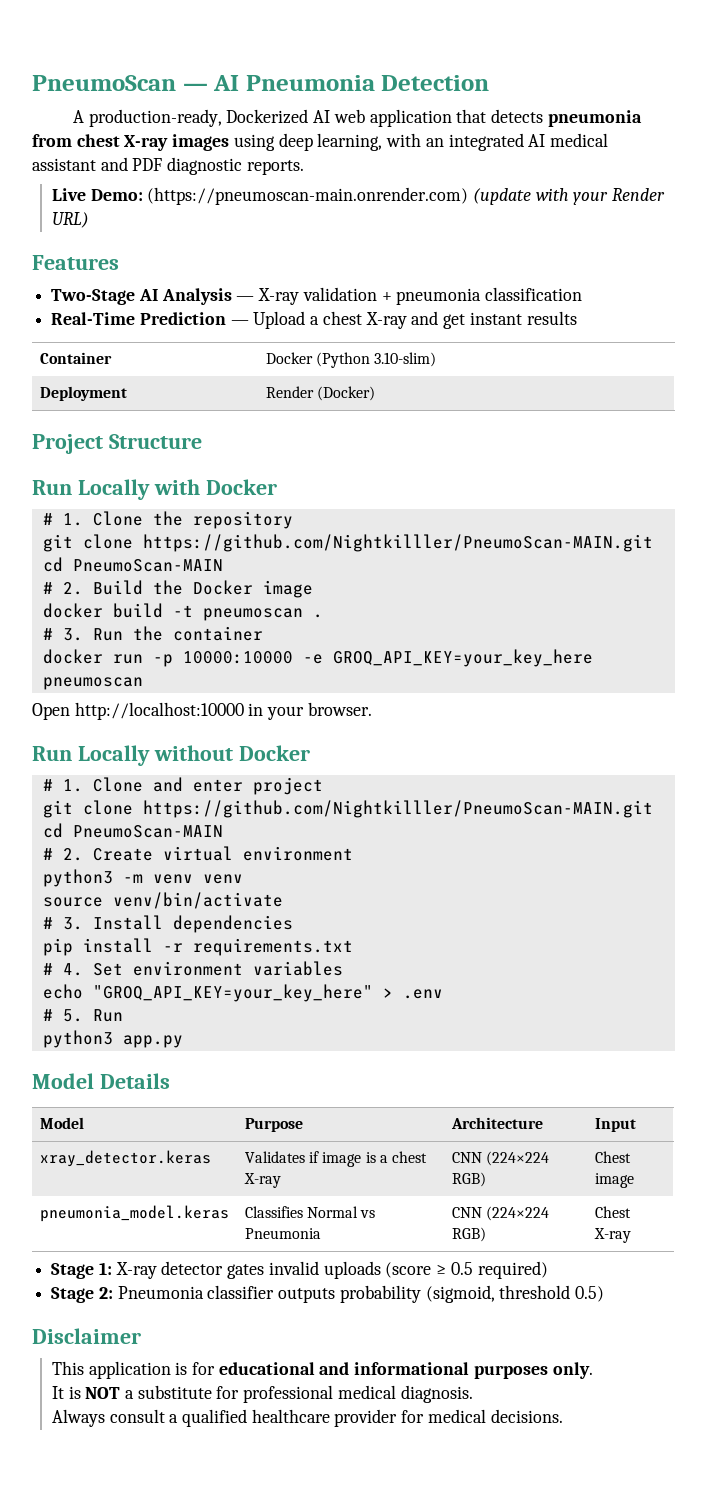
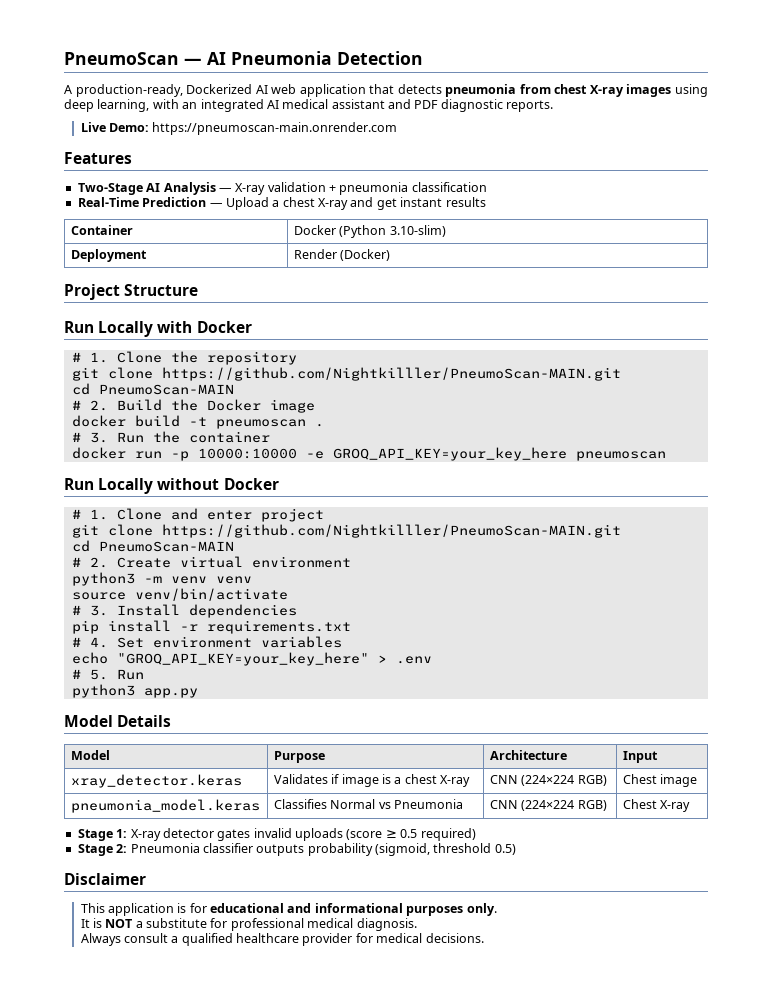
- Live Demo: (https://pneumoscan-main.onrender.com) (update with your Render URL)
+ Live Demo: https://pneumoscan-main.onrender.com
- Open http://localhost:10000 in your browser.

